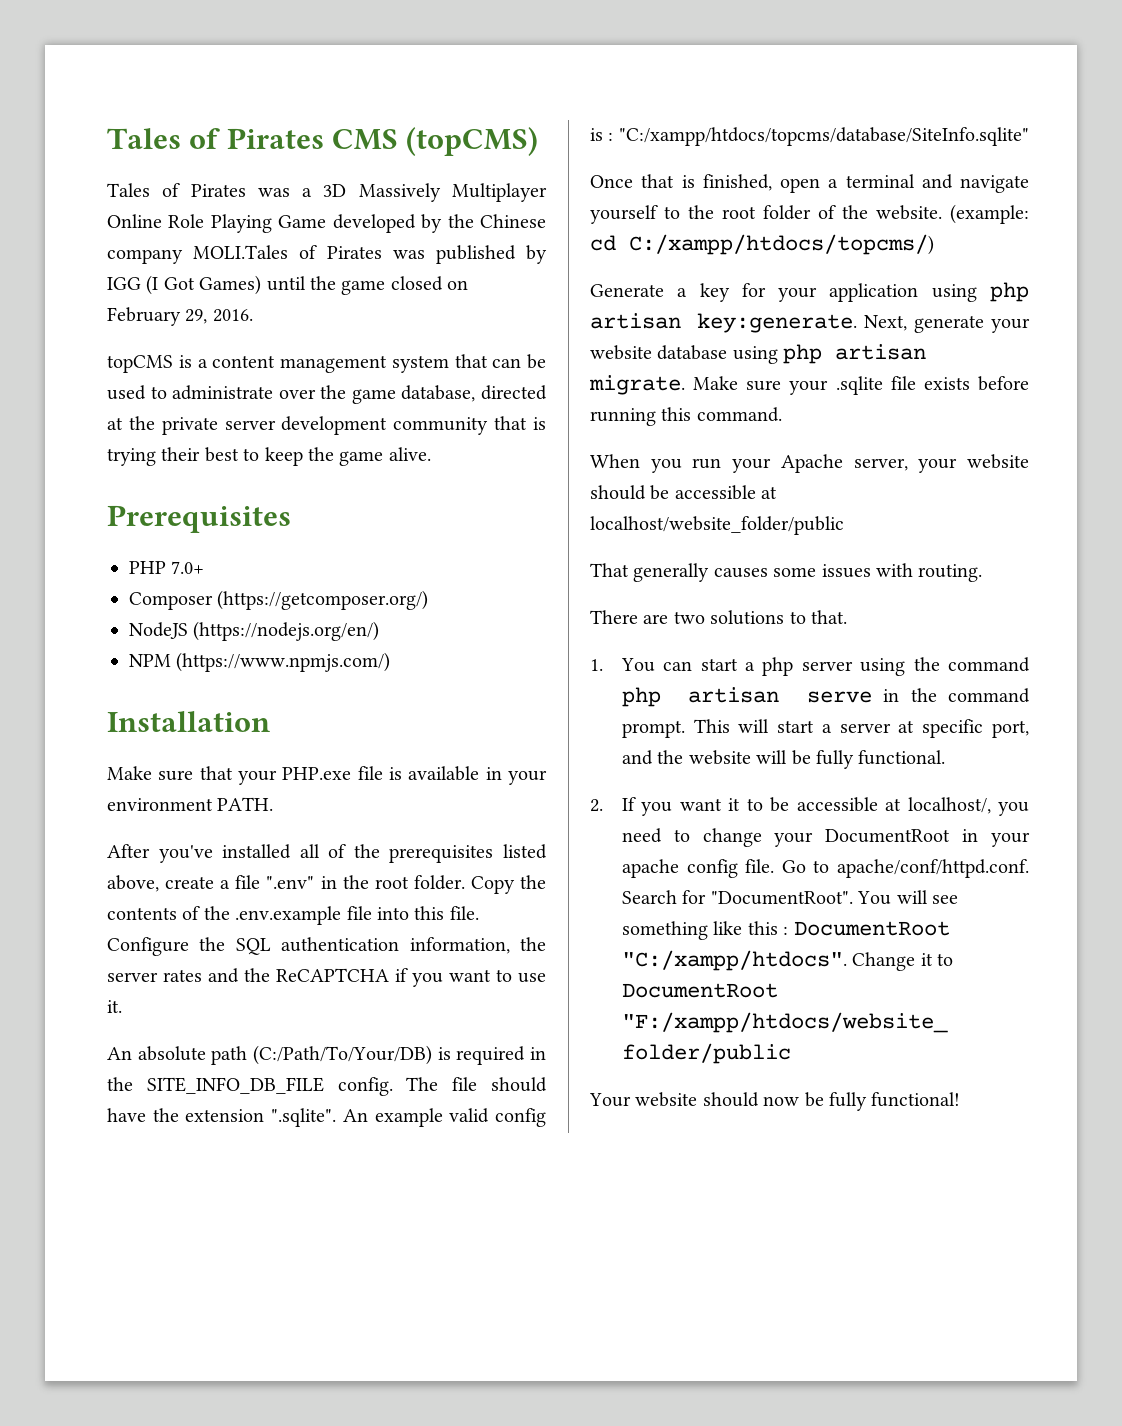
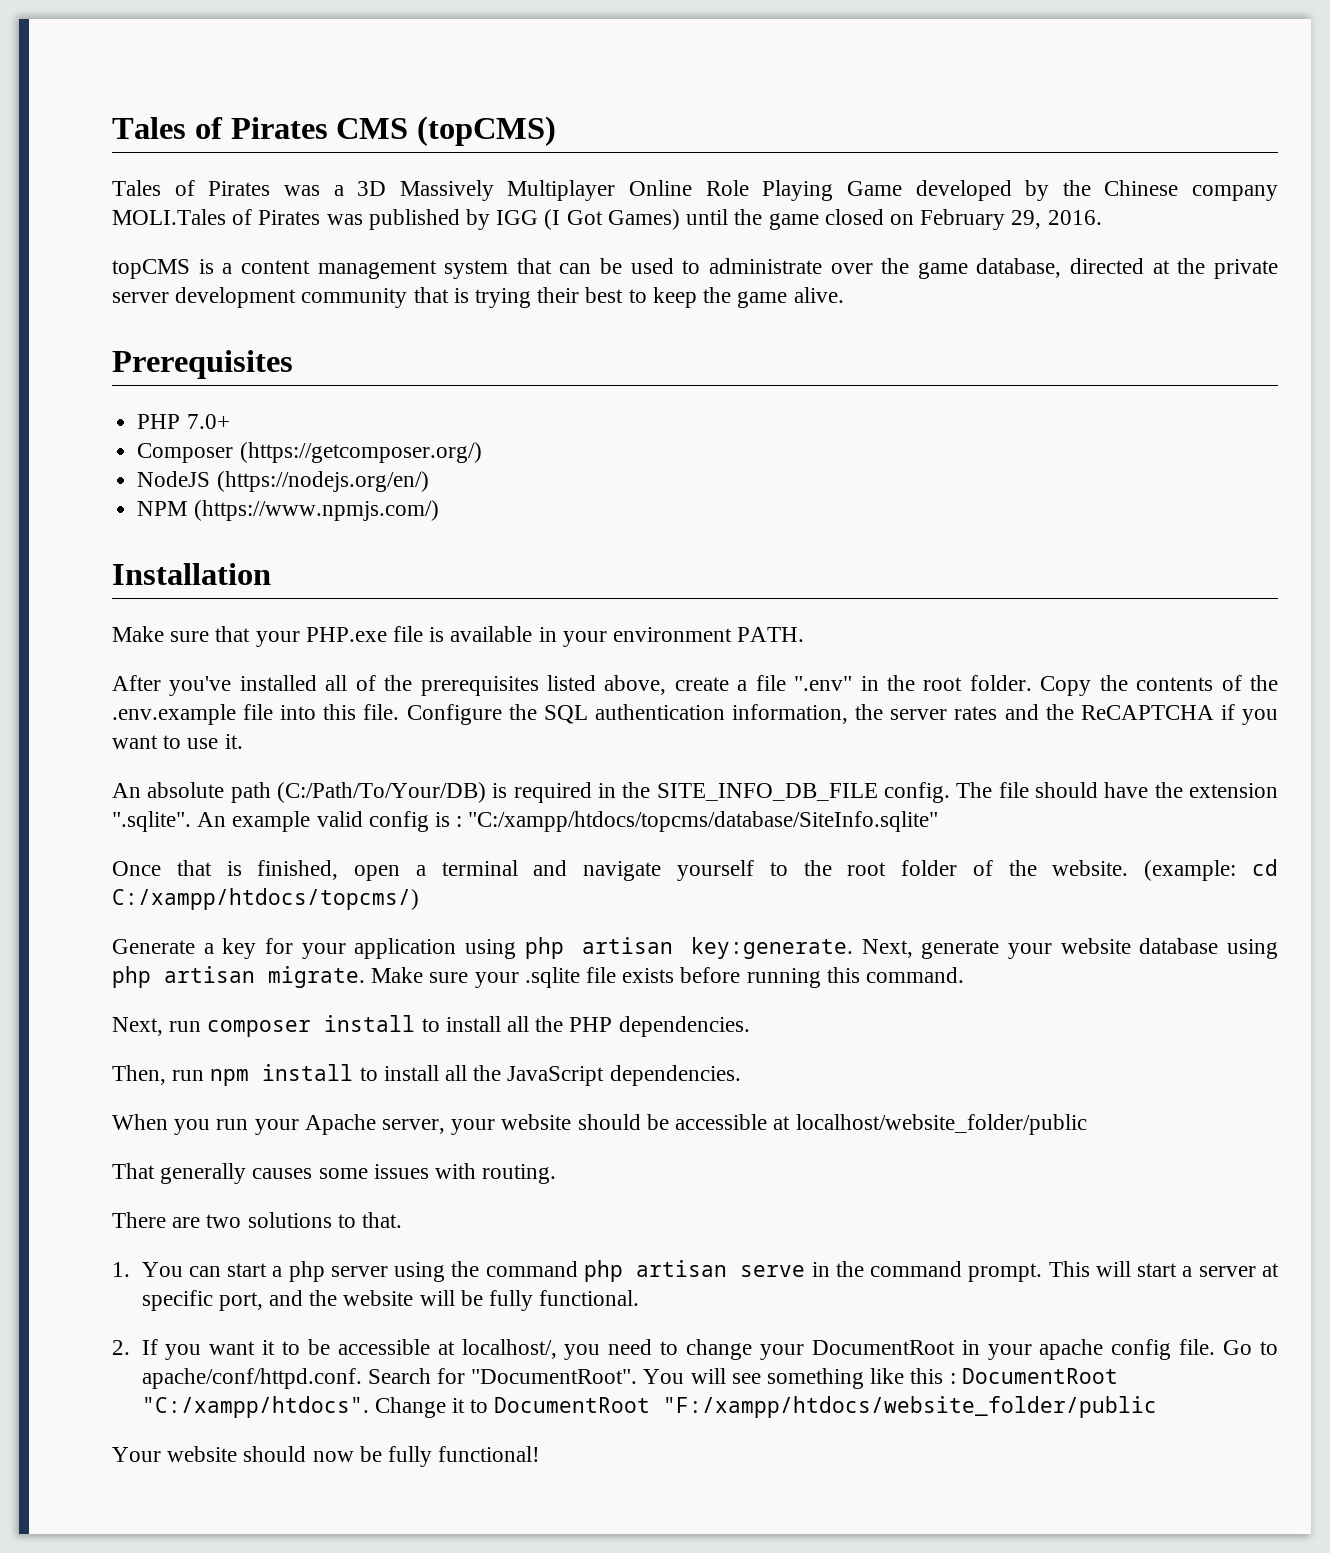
+ Next, run composer install to install all the PHP dependencies.
+ Then, run npm install to install all the JavaScript dependencies.

